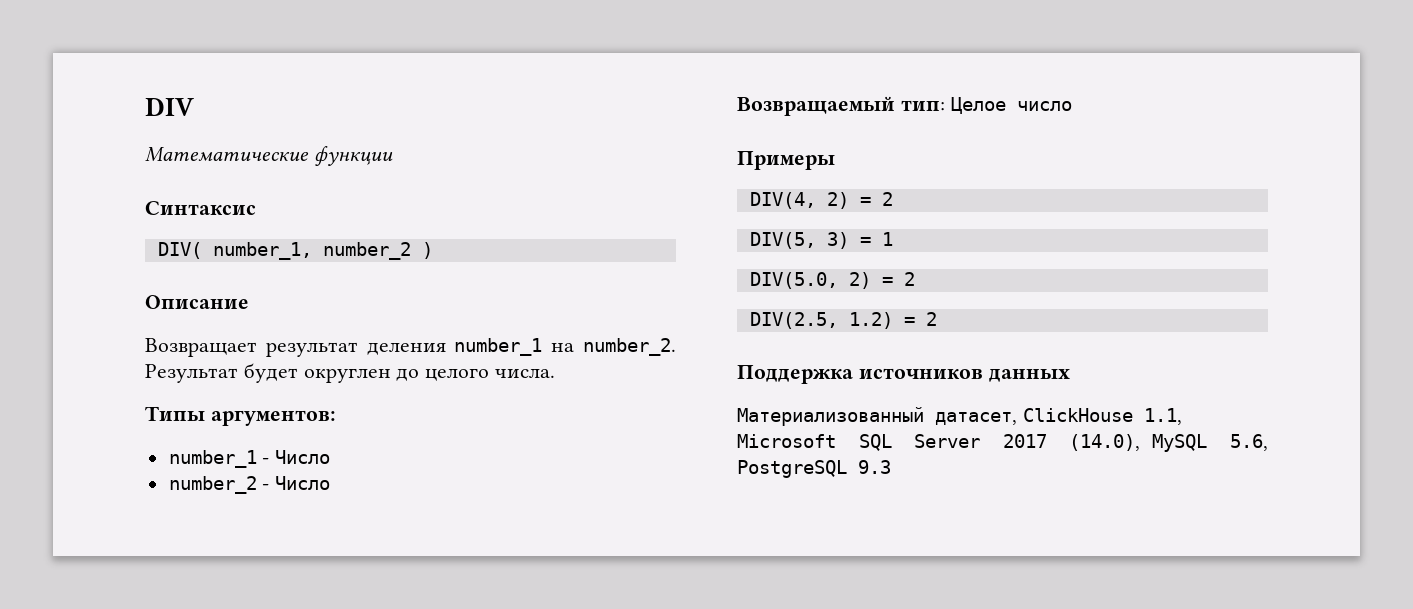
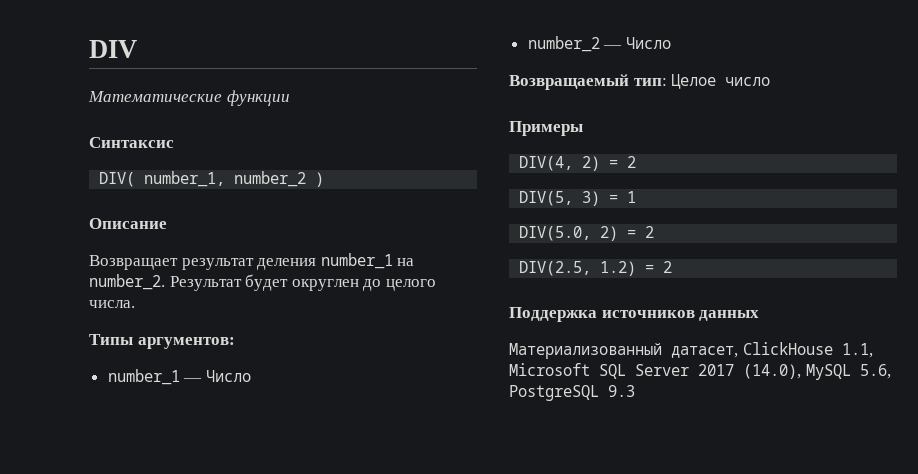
- number_1 - Число
+ number_1 — Число
- number_2 - Число
+ number_2 — Число

